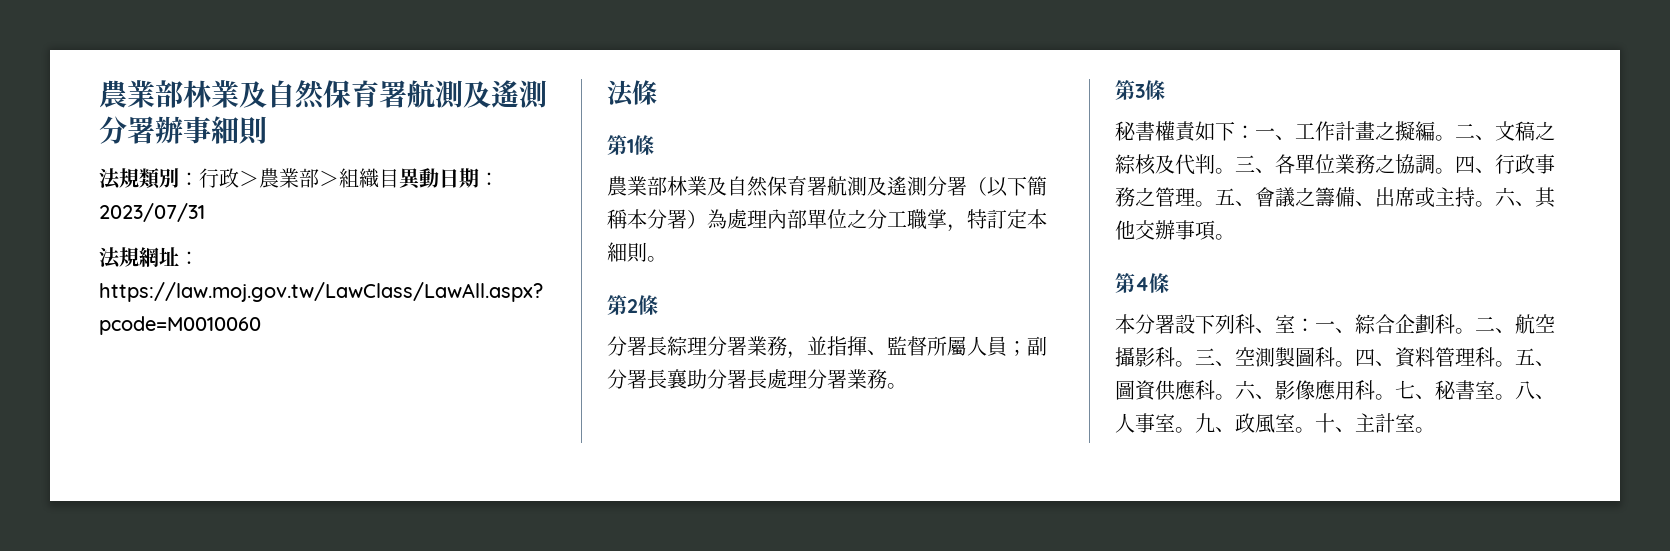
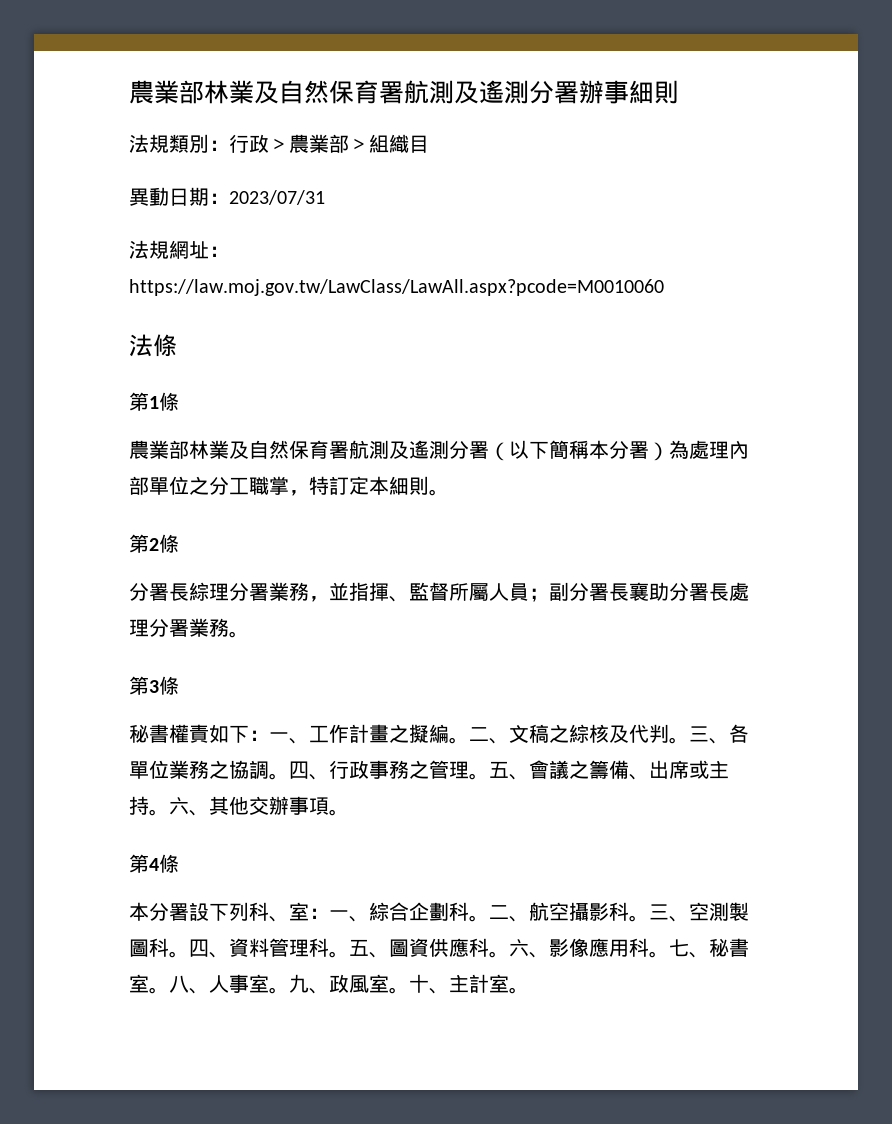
- 法規類別：行政＞農業部＞組織目異動日期：2023/07/31
+ 法規類別：行政＞農業部＞組織目
+ 異動日期：2023/07/31

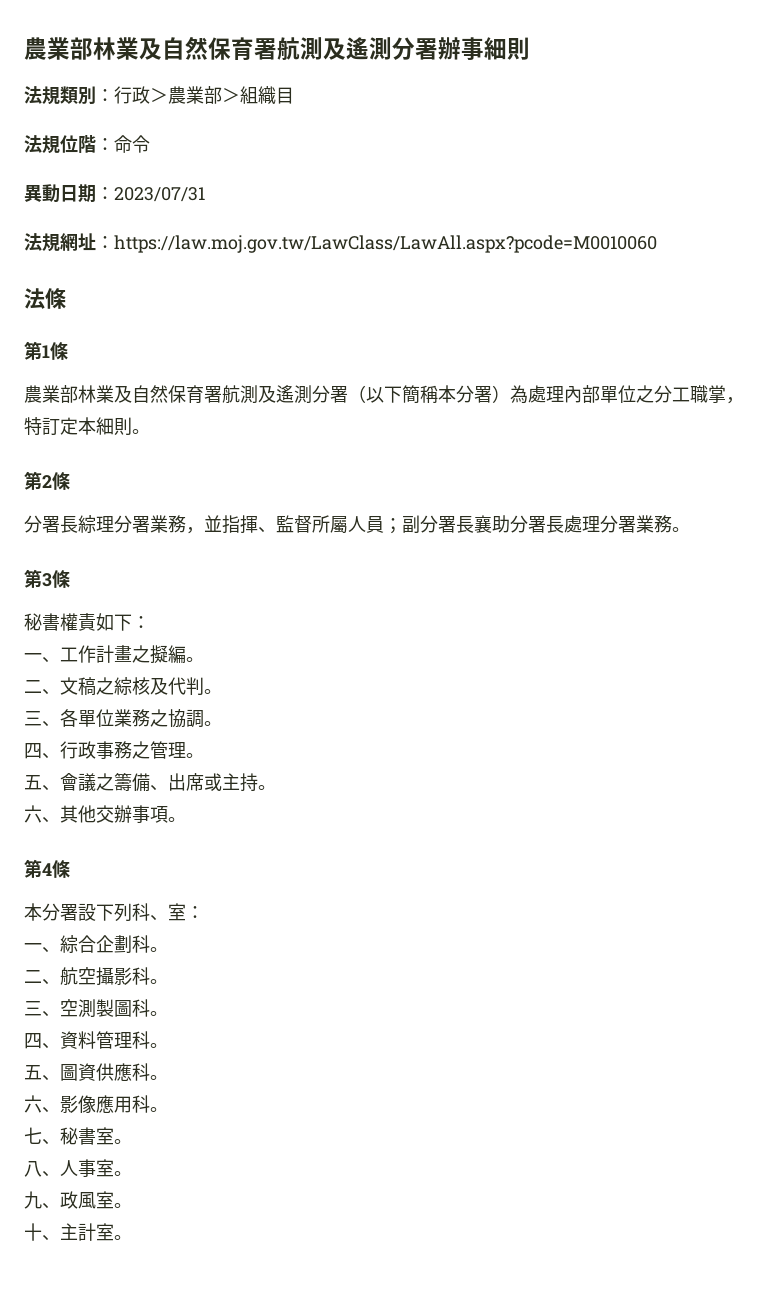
+ 法規位階：命令
- 秘書權責如下：一、工作計畫之擬編。二、文稿之綜核及代判。三、各單位業務之協調。四、行政事務之管理。五、會議之籌備、出席或主持。六、其他交辦事項。
+ 秘書權責如下：
+ 一、工作計畫之擬編。
+ 二、文稿之綜核及代判。
+ 三、各單位業務之協調。
+ 四、行政事務之管理。
+ 五、會議之籌備、出席或主持。
+ 六、其他交辦事項。
- 本分署設下列科、室：一、綜合企劃科。二、航空攝影科。三、空測製圖科。四、資料管理科。五、圖資供應科。六、影像應用科。七、秘書室。八、人事室。九、政風室。十、主計室。
+ 本分署設下列科、室：
+ 一、綜合企劃科。
+ 二、航空攝影科。
+ 三、空測製圖科。
+ 四、資料管理科。
+ 五、圖資供應科。
+ 六、影像應用科。
+ 七、秘書室。
+ 八、人事室。
+ 九、政風室。
+ 十、主計室。

